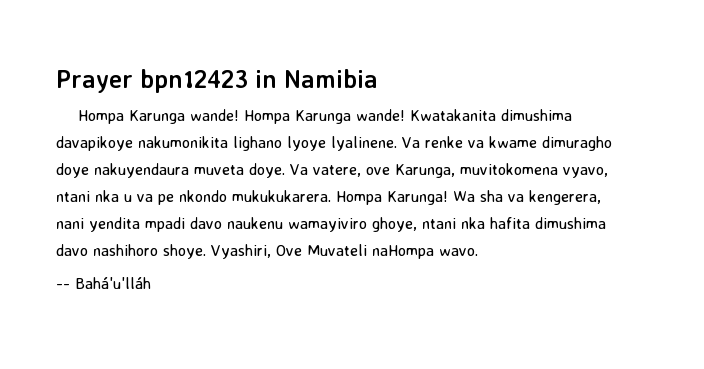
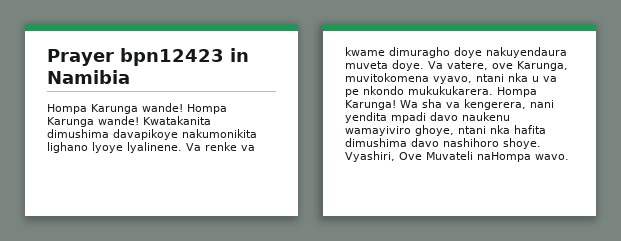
- -- Bahá'u'lláh

